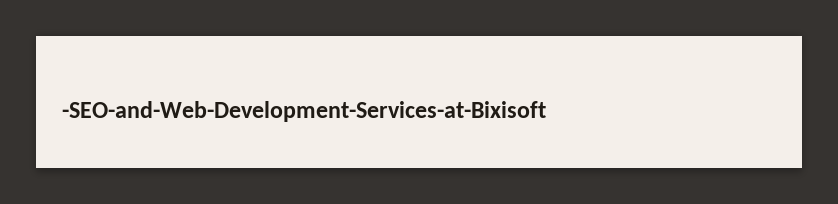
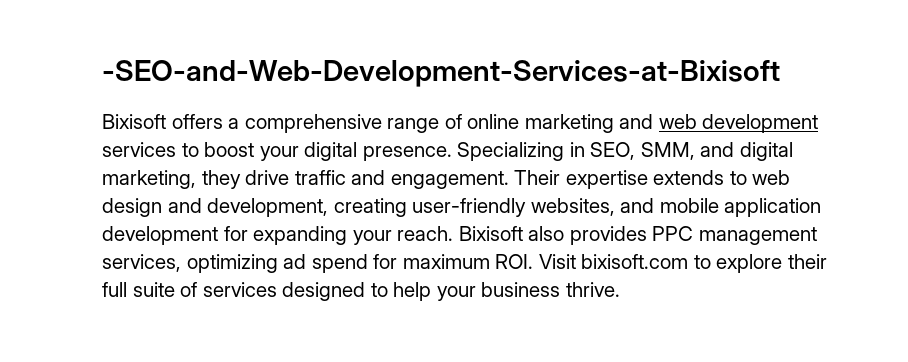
+ Bixisoft offers a comprehensive range of online marketing and web development services to boost your digital presence. Specializing in SEO, SMM, and digital marketing, they drive traffic and engagement. Their expertise extends to web design and development, creating user-friendly websites, and mobile application development for expanding your reach. Bixisoft also provides PPC management services, optimizing ad spend for maximum ROI. Visit bixisoft.com to explore their full suite of services designed to help your business thrive.

